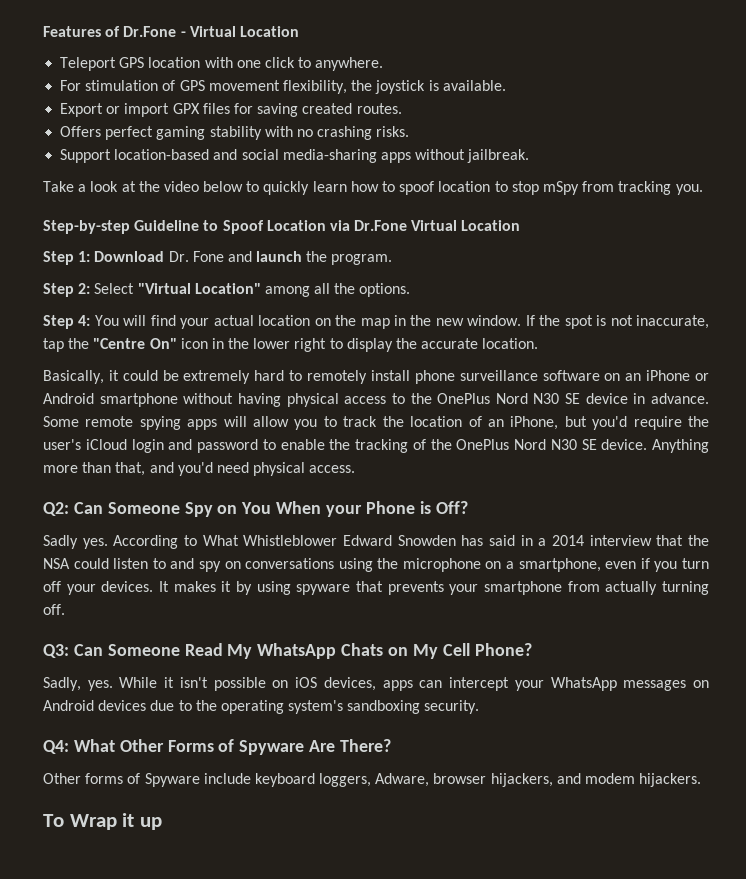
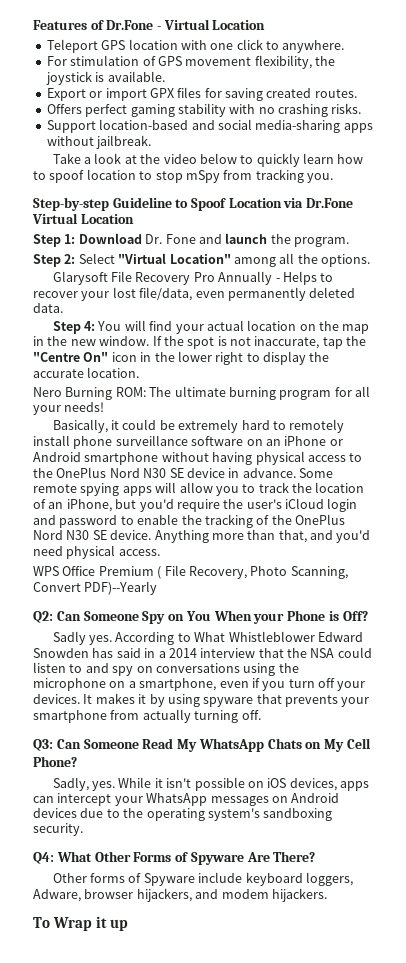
+ Glarysoft File Recovery Pro Annually - Helps to recover your lost file/data, even permanently deleted data.
+ Nero Burning ROM: The ultimate burning program for all your needs!
+ WPS Office Premium ( File Recovery, Photo Scanning, Convert PDF)--Yearly

